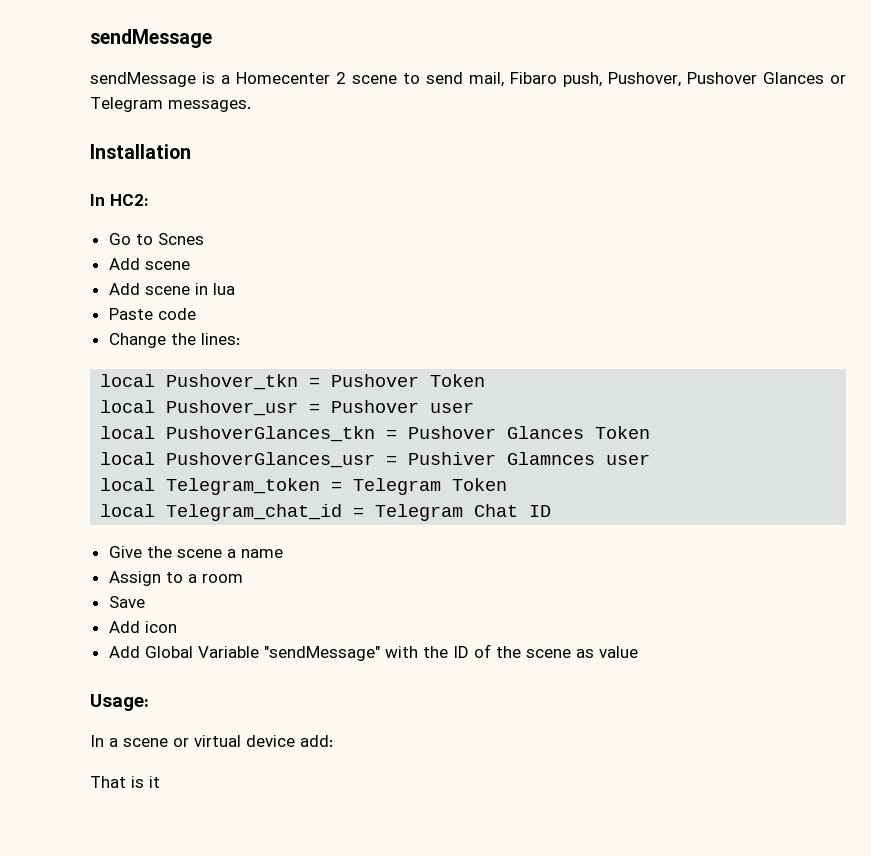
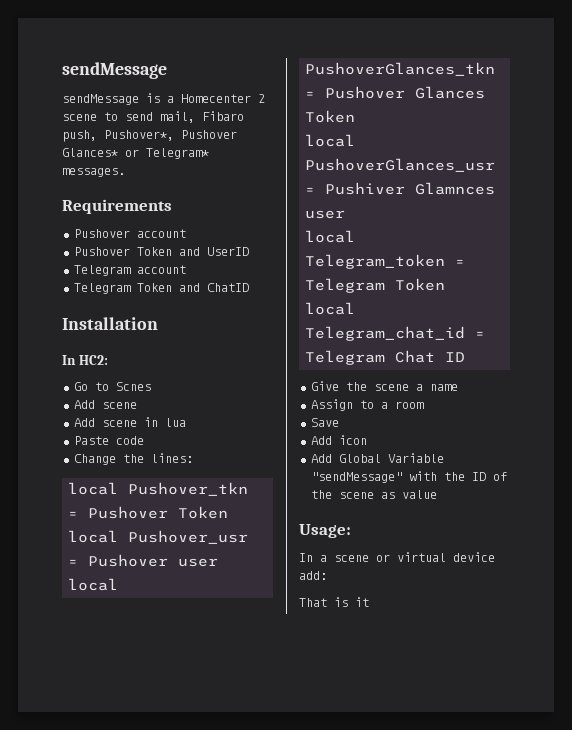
- sendMessage is a Homecenter 2 scene to send mail, Fibaro push, Pushover, Pushover Glances or Telegram messages.
+ sendMessage is a Homecenter 2 scene to send mail, Fibaro push, Pushover*, Pushover Glances* or Telegram* messages.
+ Requirements
+ Pushover account
+ Pushover Token and UserID
+ Telegram account
+ Telegram Token and ChatID

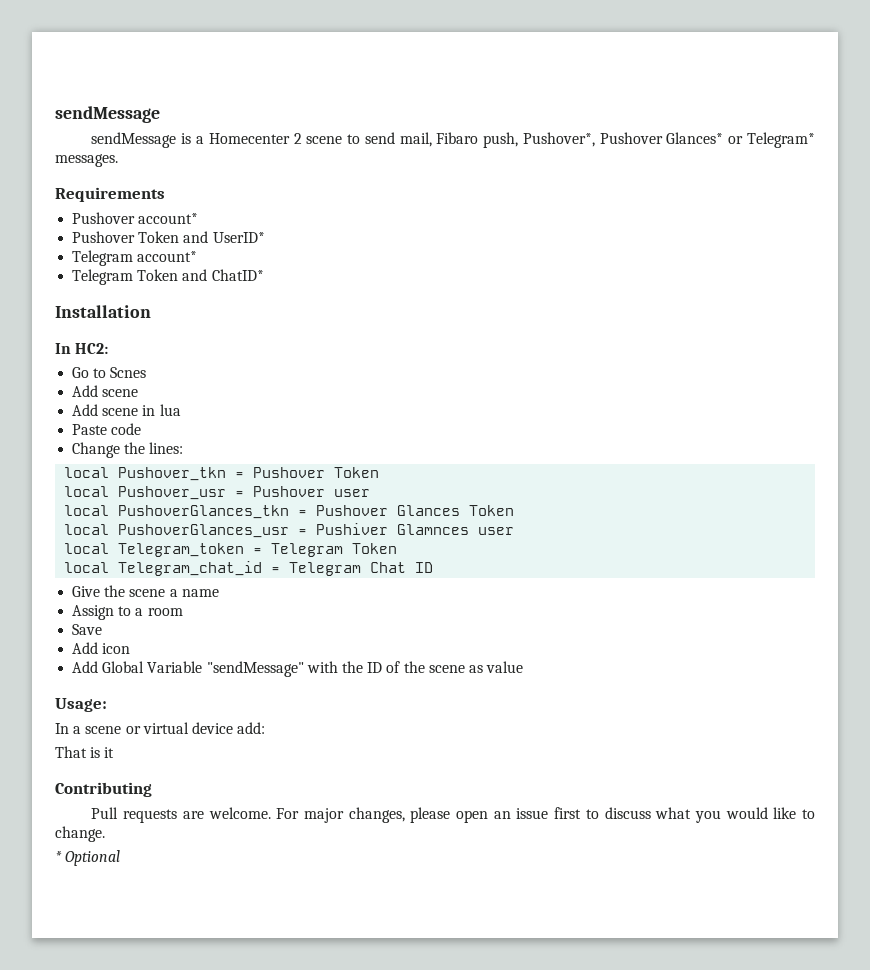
- Pushover account
+ Pushover account*
- Pushover Token and UserID
- Telegram account
+ Pushover Token and UserID*
+ Telegram account*
- Telegram Token and ChatID
+ Telegram Token and ChatID*
+ Contributing
+ Pull requests are welcome. For major changes, please open an issue first to discuss what you would like to change.
+ * Optional

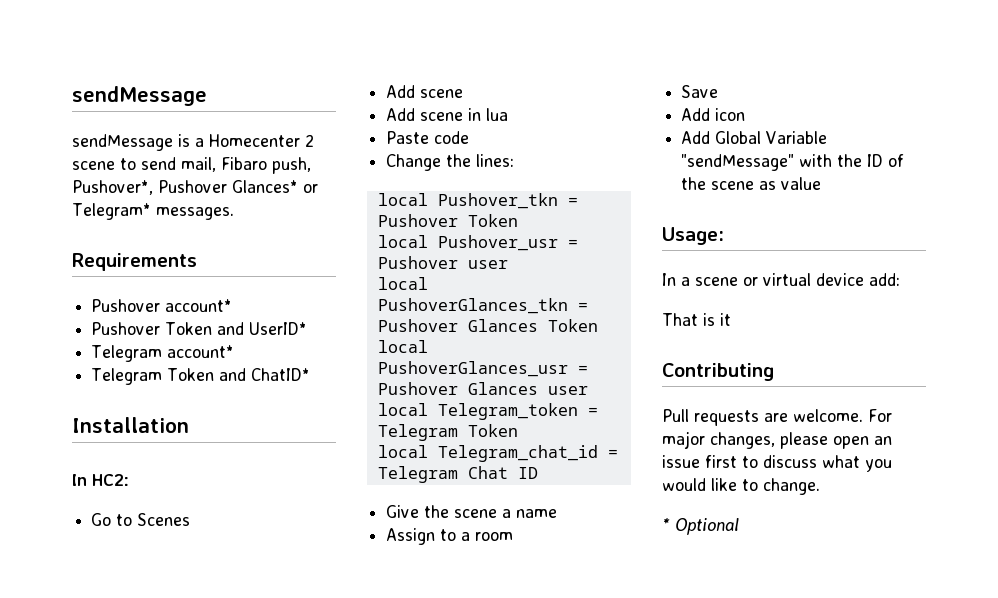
- Go to Scnes
+ Go to Scenes
- local PushoverGlances_usr = Pushiver Glamnces user
+ local PushoverGlances_usr = Pushover Glances user

